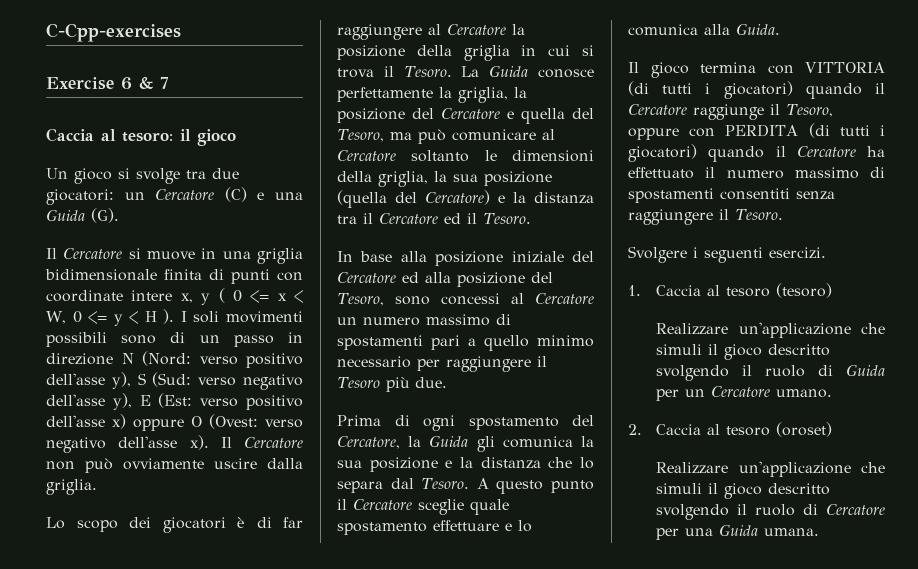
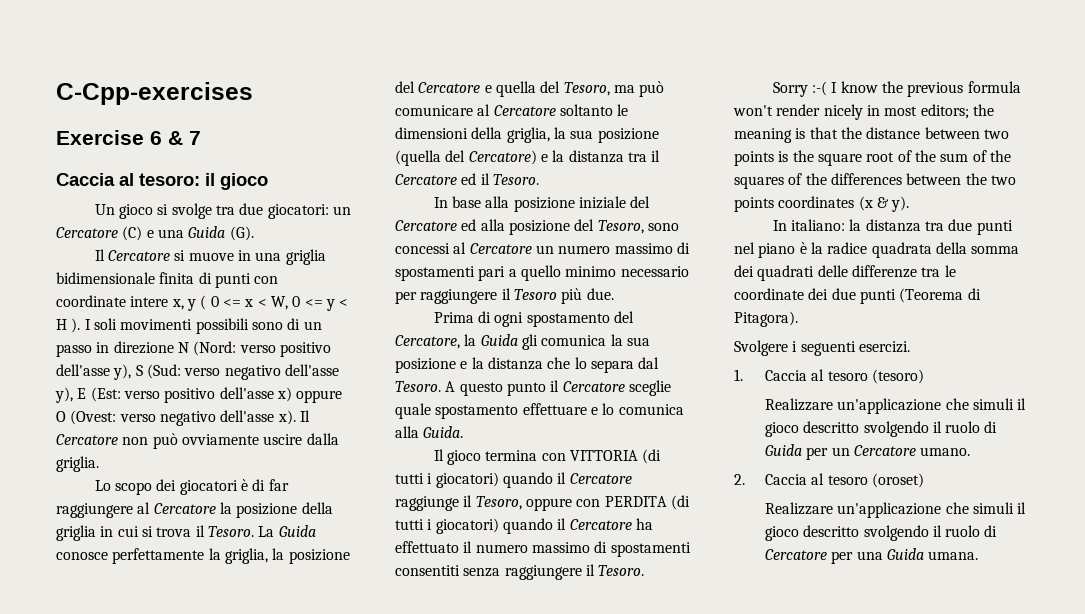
+ Sorry :-( I know the previous formula won't render nicely in most editors; the meaning is that the distance between two points is the square root of the sum of the squares of the differences between the two points coordinates (x & y).
+ In italiano: la distanza tra due punti nel piano è la radice quadrata della somma dei quadrati delle differenze tra le coordinate dei due punti (Teorema di Pitagora).

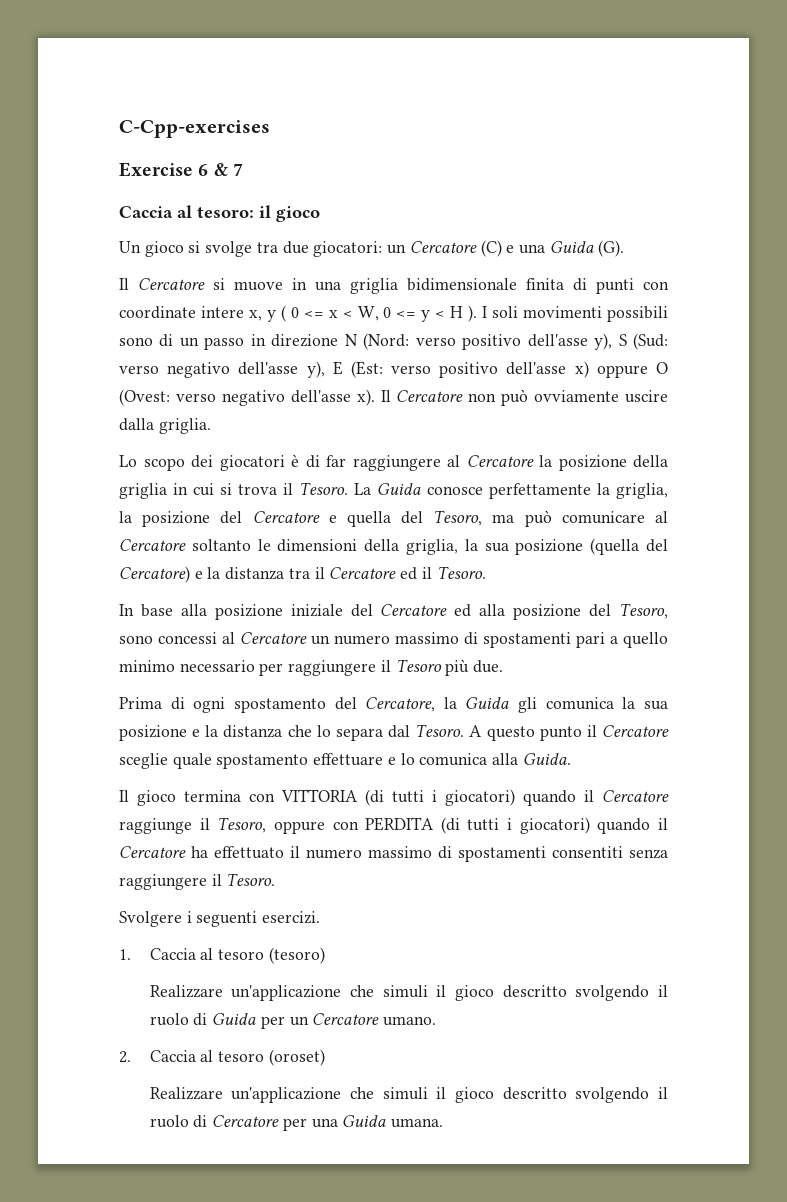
- Sorry :-( I know the previous formula won't render nicely in most editors; the meaning is that the distance between two points is the square root of the sum of the squares of the differences between the two points coordinates (x & y).
- In italiano: la distanza tra due punti nel piano è la radice quadrata della somma dei quadrati delle differenze tra le coordinate dei due punti (Teorema di Pitagora).

